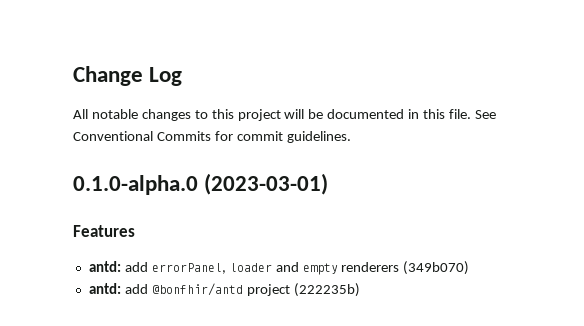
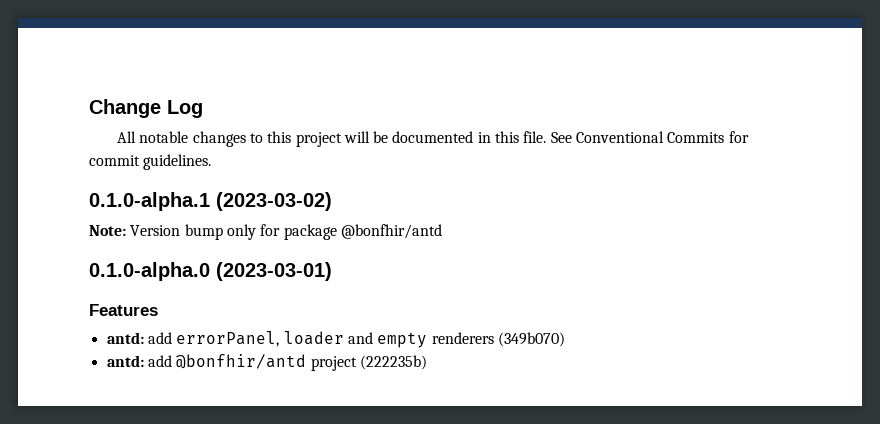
+ 0.1.0-alpha.1 (2023-03-02)
+ Note: Version bump only for package @bonfhir/antd

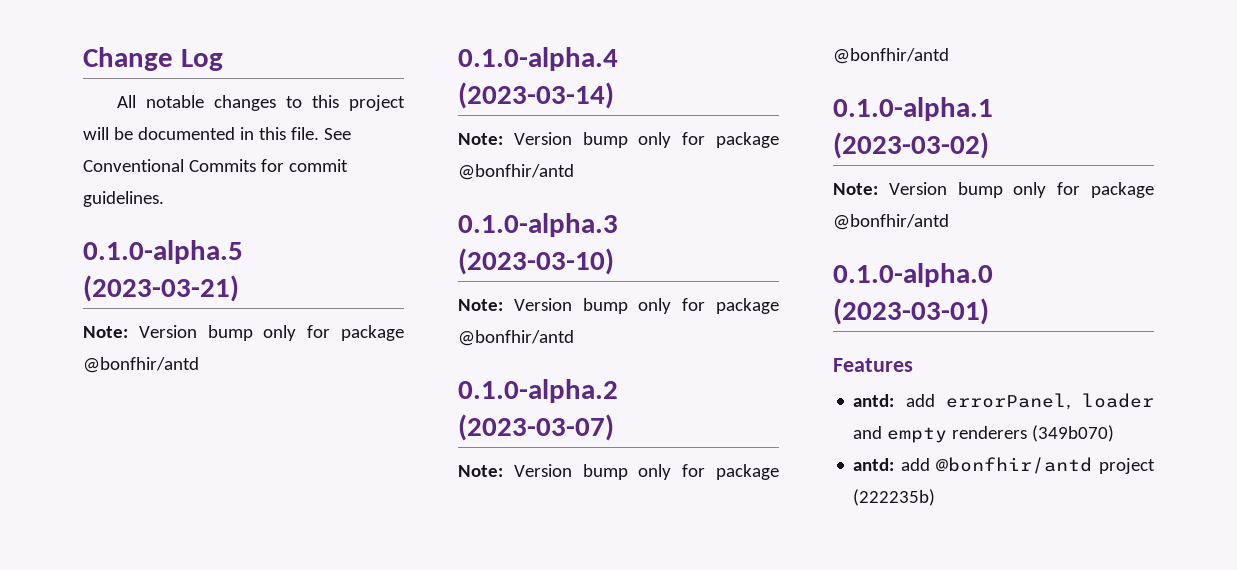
+ 0.1.0-alpha.5 (2023-03-21)
+ Note: Version bump only for package @bonfhir/antd
+ 0.1.0-alpha.4 (2023-03-14)
+ Note: Version bump only for package @bonfhir/antd
+ 0.1.0-alpha.3 (2023-03-10)
+ Note: Version bump only for package @bonfhir/antd
+ 0.1.0-alpha.2 (2023-03-07)
+ Note: Version bump only for package @bonfhir/antd

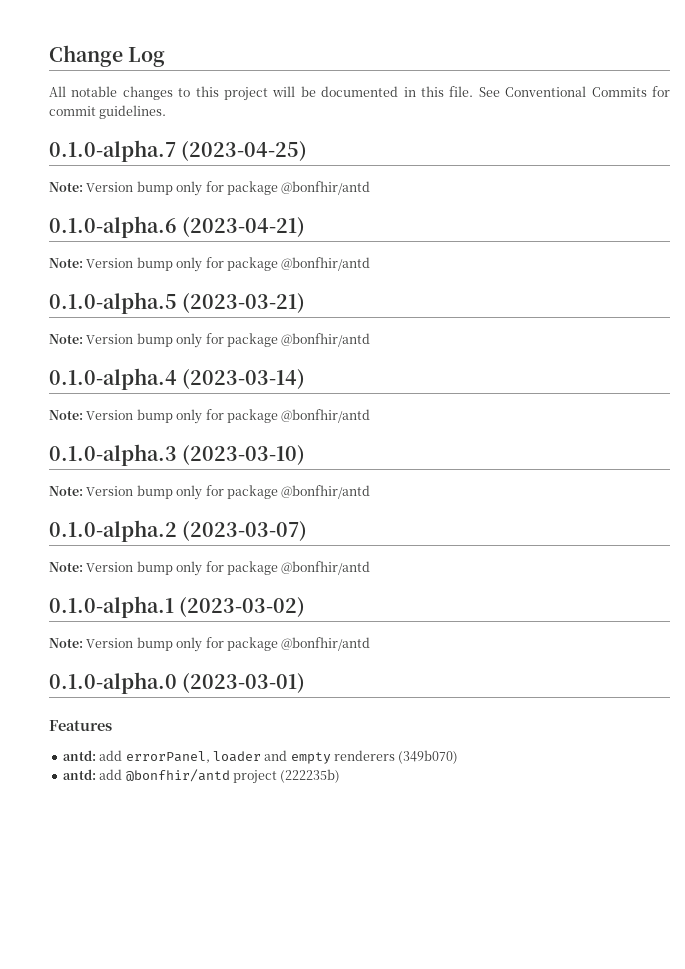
+ 0.1.0-alpha.7 (2023-04-25)
+ Note: Version bump only for package @bonfhir/antd
+ 0.1.0-alpha.6 (2023-04-21)
+ Note: Version bump only for package @bonfhir/antd

